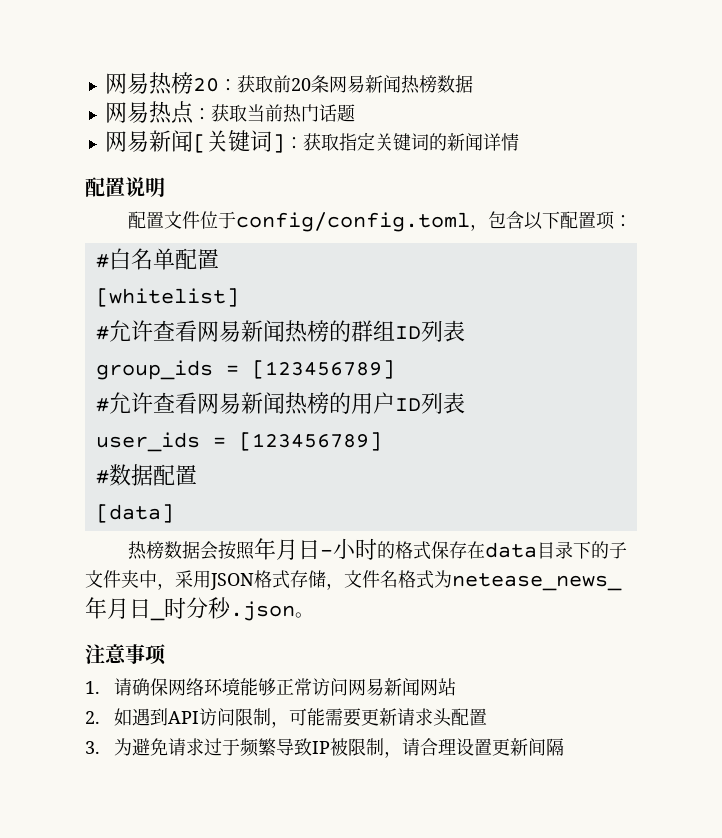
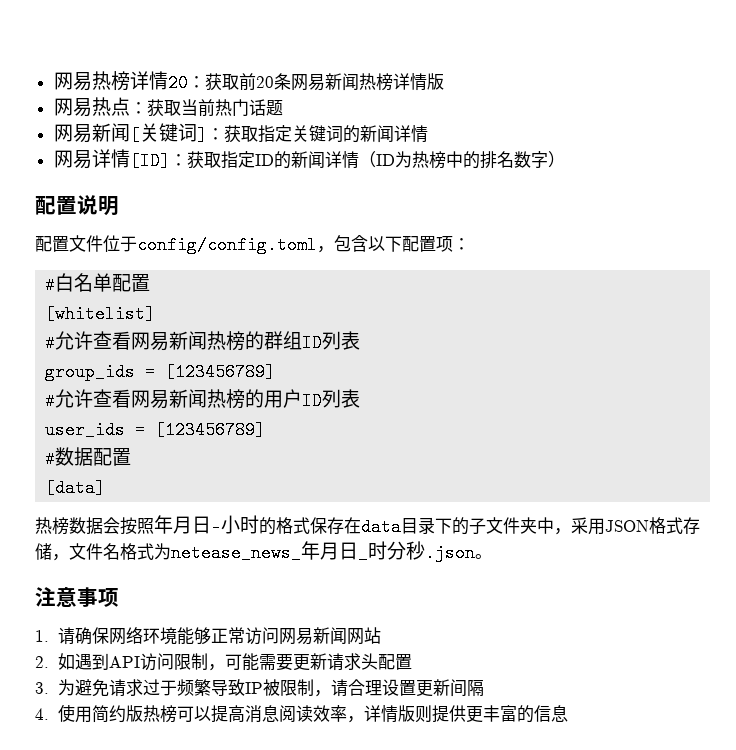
- 网易热榜20：获取前20条网易新闻热榜数据
+ 网易热榜详情20：获取前20条网易新闻热榜详情版
+ 网易详情[ID]：获取指定ID的新闻详情（ID为热榜中的排名数字）
+ 4.使用简约版热榜可以提高消息阅读效率，详情版则提供更丰富的信息

